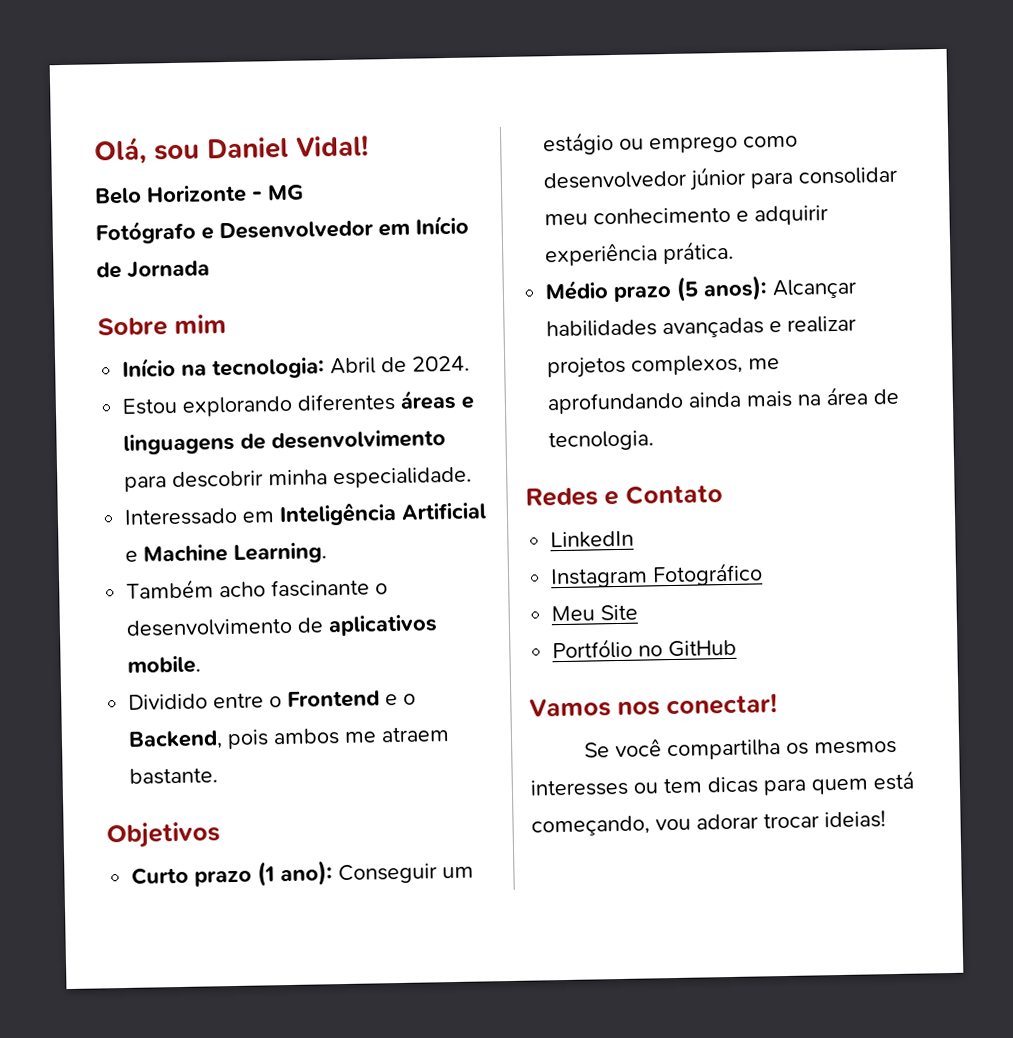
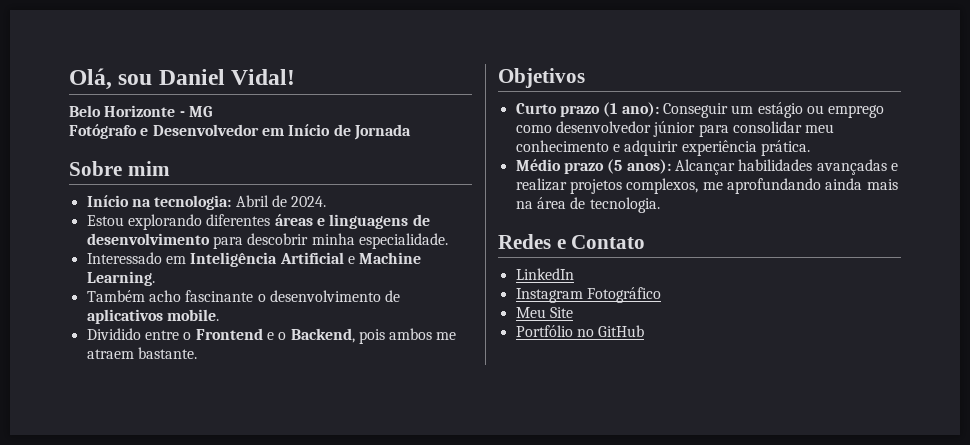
- Vamos nos conectar!
- Se você compartilha os mesmos interesses ou tem dicas para quem está começando, vou adorar trocar ideias!

